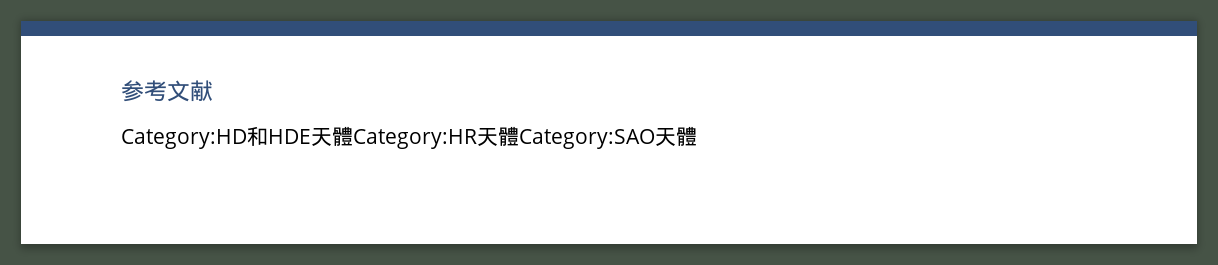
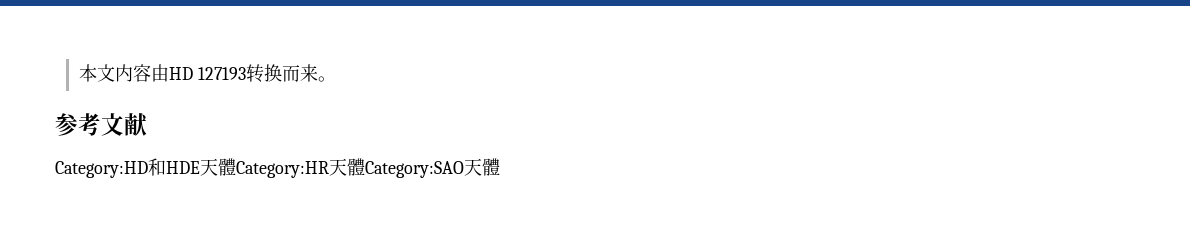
+ 本文内容由HD 127193转换而来。

